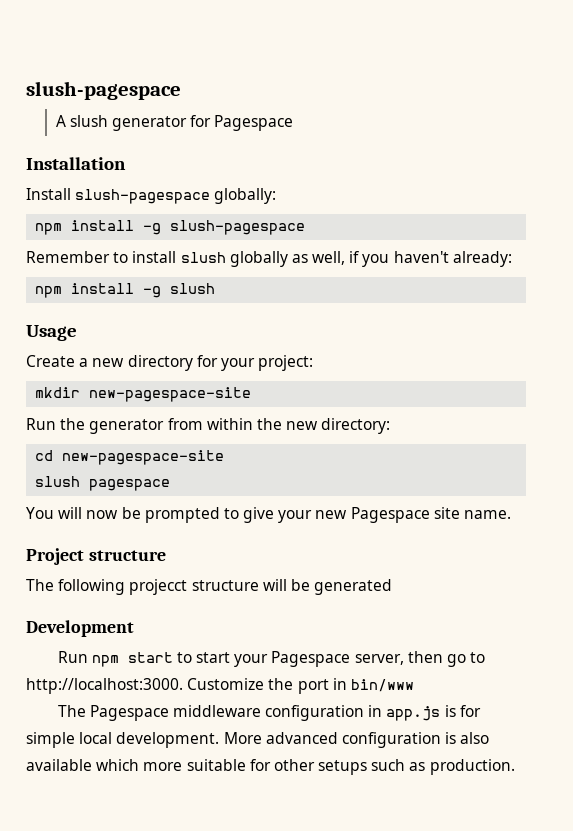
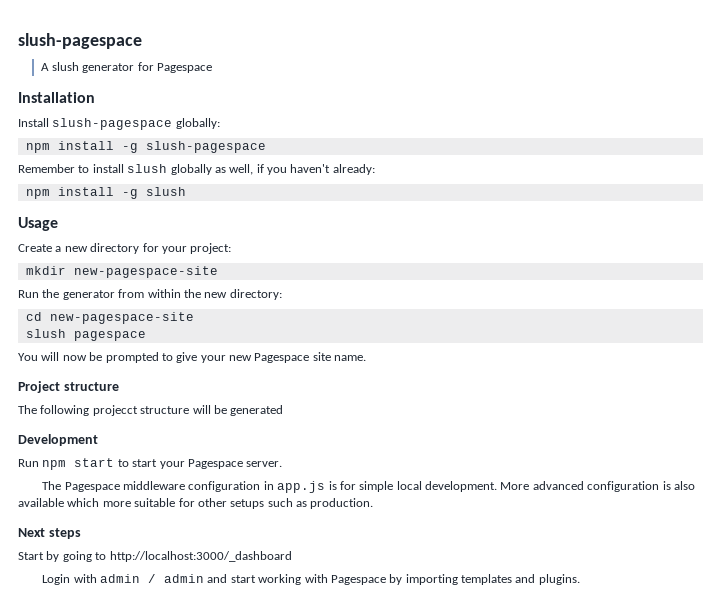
- Run npm start to start your Pagespace server, then go to http://localhost:3000. Customize the port in bin/www
+ Run npm start to start your Pagespace server.
+ Next steps
+ Start by going to http://localhost:3000/_dashboard
+ Login with admin / admin and start working with Pagespace by importing templates and plugins.

